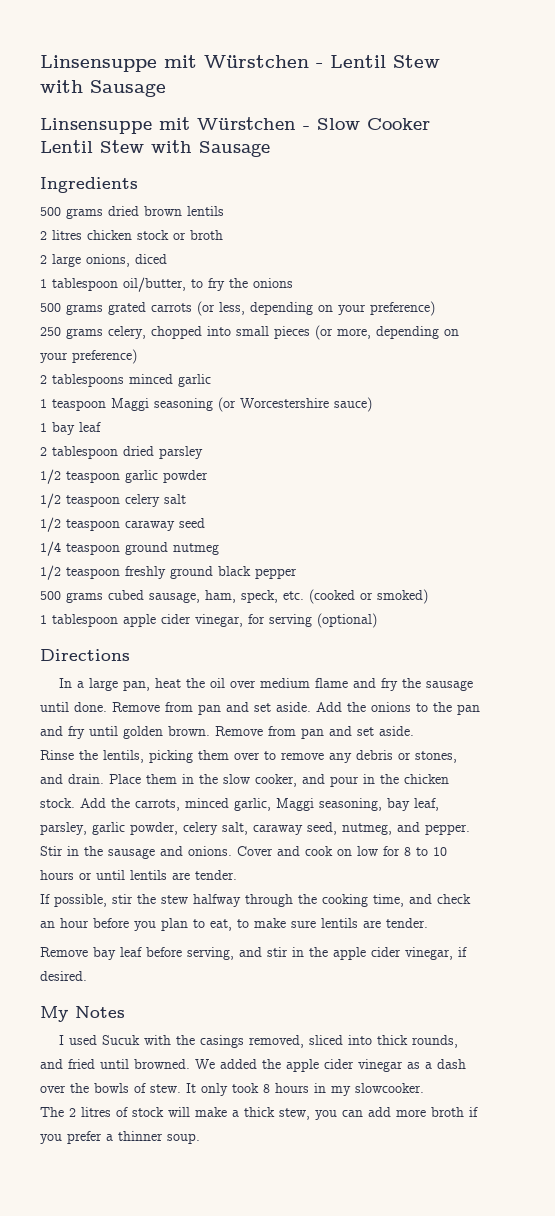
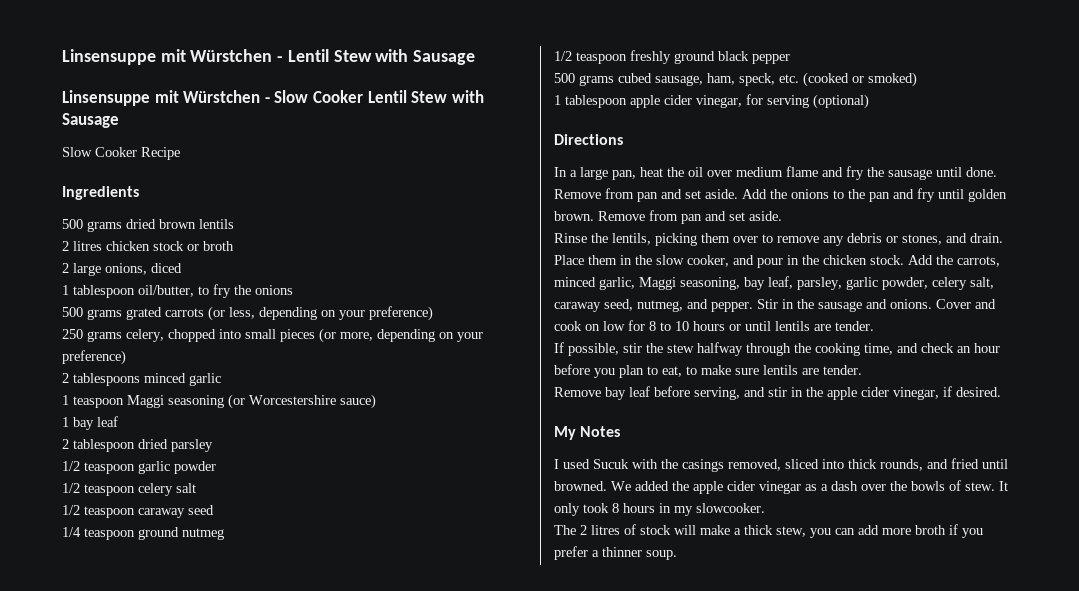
+ Slow Cooker Recipe

